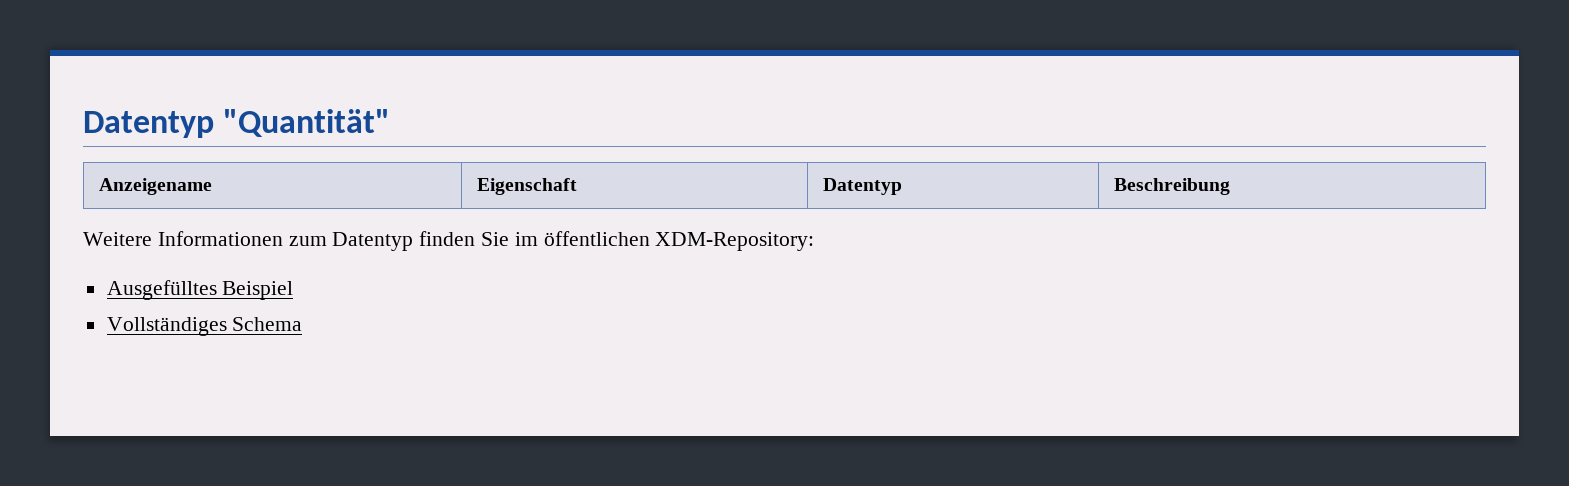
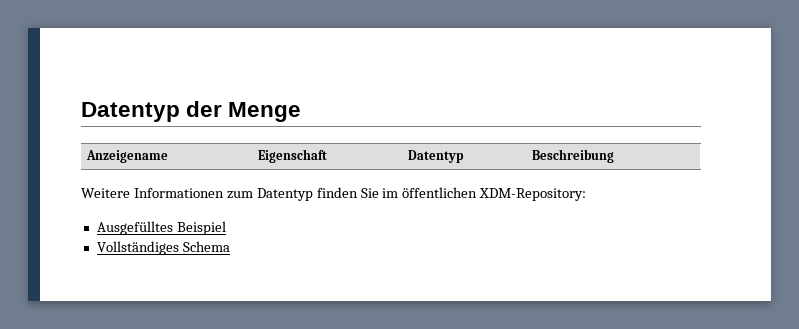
- Datentyp "Quantität"
+ Datentyp der Menge

